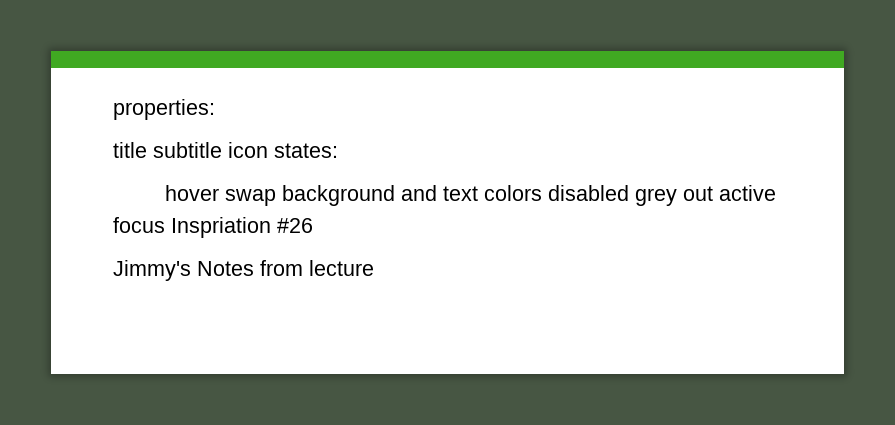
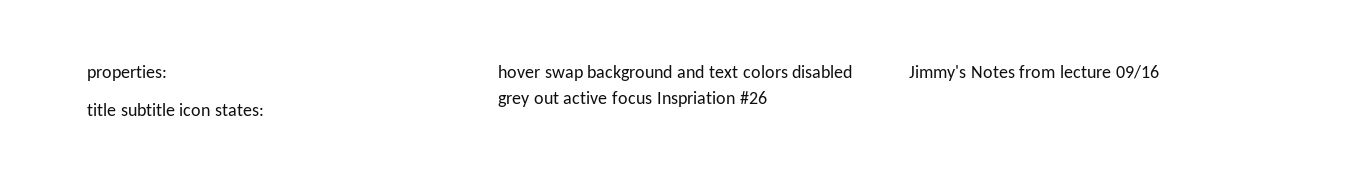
- Jimmy's Notes from lecture
+ Jimmy's Notes from lecture 09/16

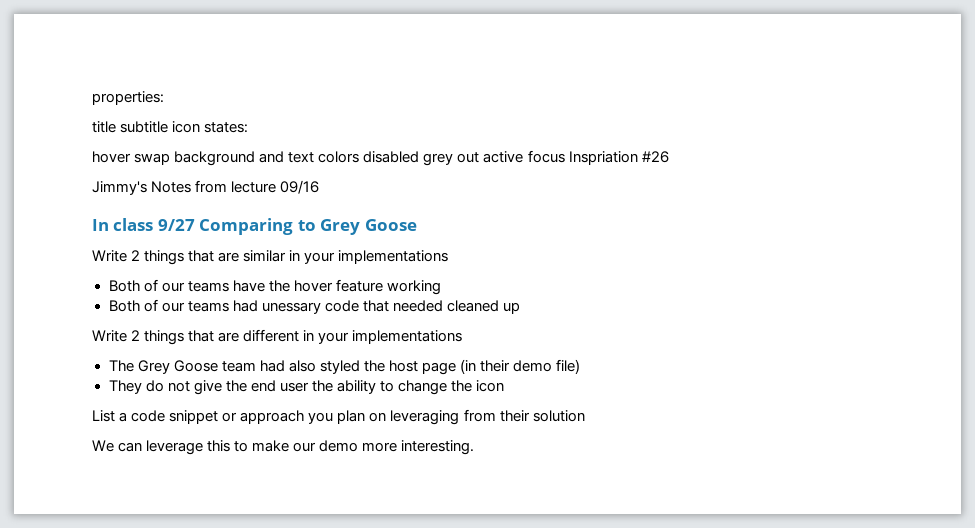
+ In class 9/27 Comparing to Grey Goose
+ Write 2 things that are similar in your implementations
+ Both of our teams have the hover feature working
+ Both of our teams had unessary code that needed cleaned up
+ Write 2 things that are different in your implementations
+ The Grey Goose team had also styled the host page (in their demo file)
+ They do not give the end user the ability to change the icon
+ List a code snippet or approach you plan on leveraging from their solution
+ We can leverage this to make our demo more interesting.

